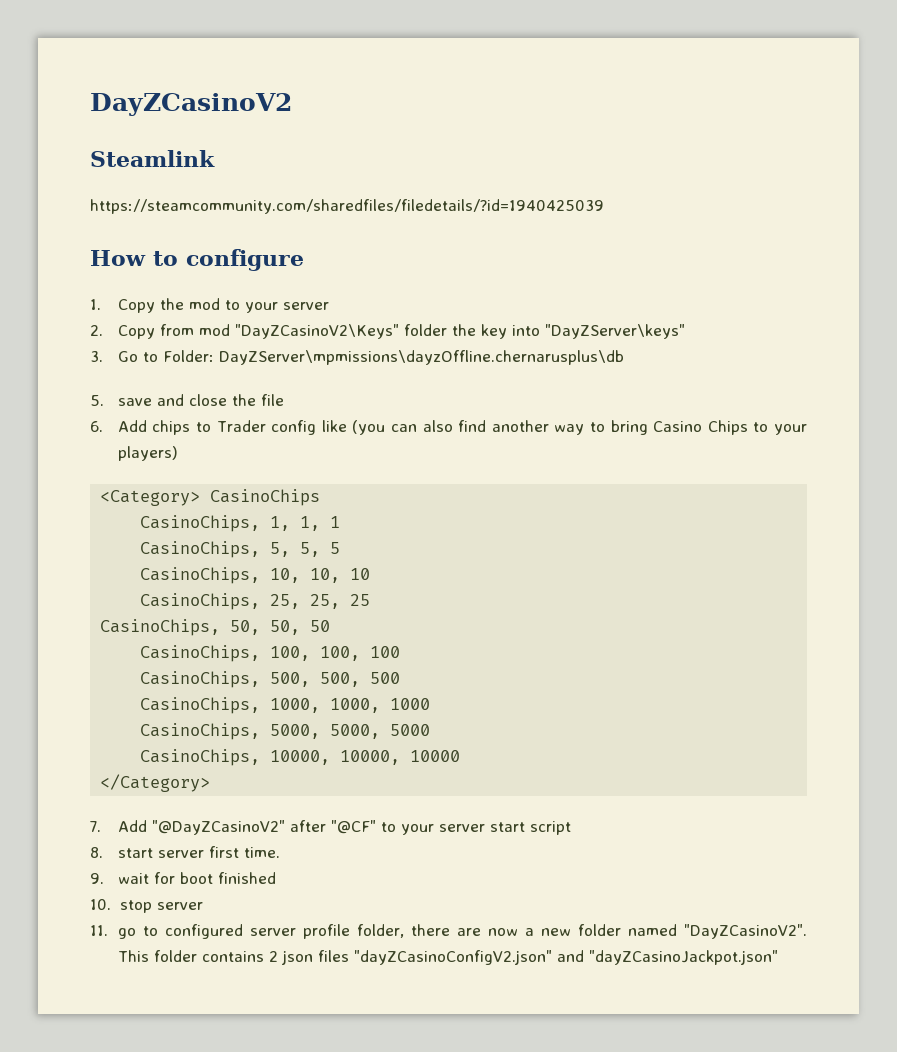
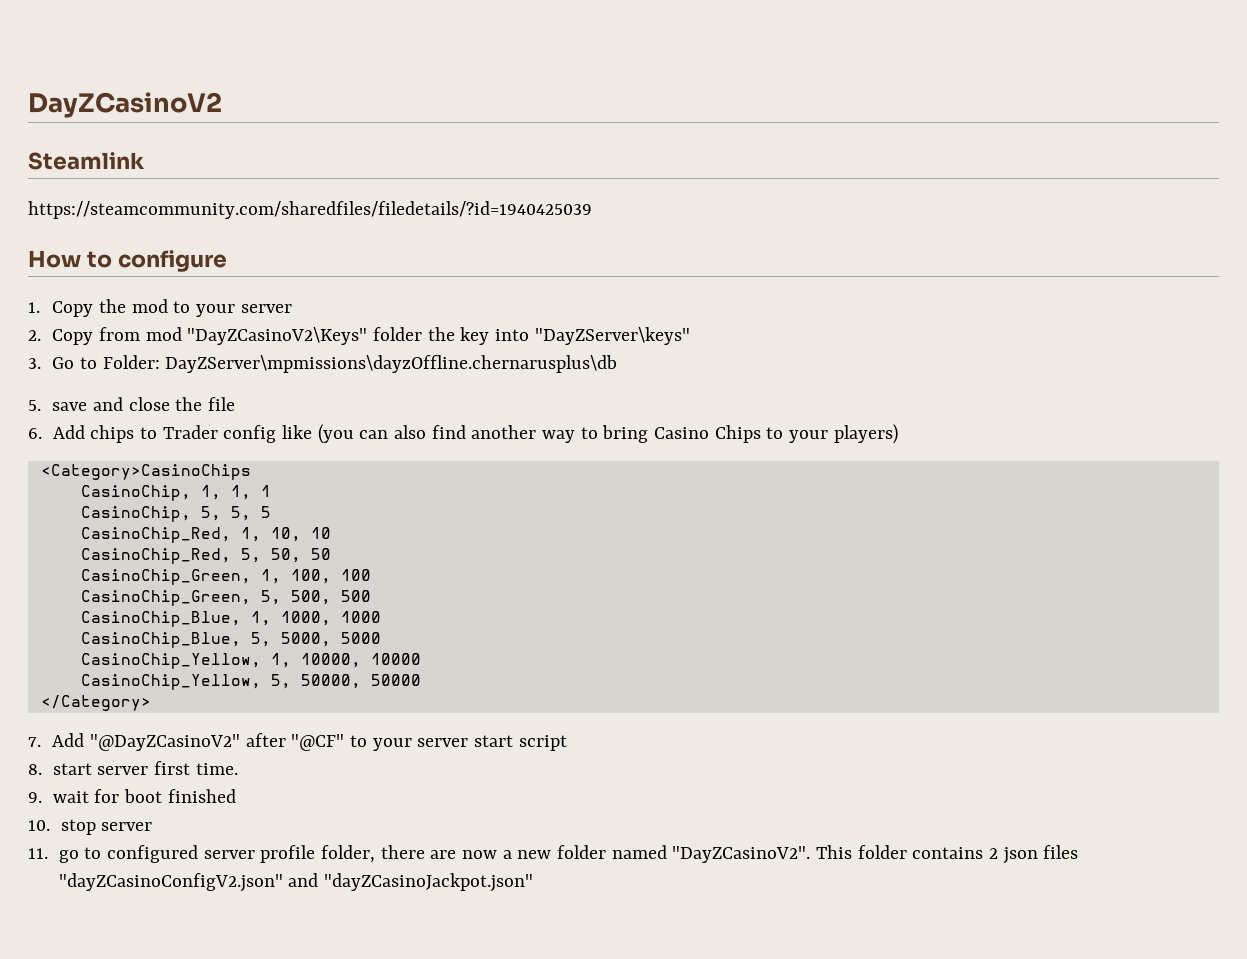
- <Category> CasinoChips
- CasinoChips, 1, 1, 1
+ <Category>CasinoChips
+ CasinoChip, 1, 1, 1
- CasinoChips, 5, 5, 5
+ CasinoChip, 5, 5, 5
- CasinoChips, 10, 10, 10
+ CasinoChip_Red, 1, 10, 10
- CasinoChips, 25, 25, 25
- CasinoChips, 50, 50, 50
+ CasinoChip_Red, 5, 50, 50
- CasinoChips, 100, 100, 100
+ CasinoChip_Green, 1, 100, 100
- CasinoChips, 500, 500, 500
+ CasinoChip_Green, 5, 500, 500
- CasinoChips, 1000, 1000, 1000
+ CasinoChip_Blue, 1, 1000, 1000
- CasinoChips, 5000, 5000, 5000
+ CasinoChip_Blue, 5, 5000, 5000
- CasinoChips, 10000, 10000, 10000
+ CasinoChip_Yellow, 1, 10000, 10000
+ CasinoChip_Yellow, 5, 50000, 50000

